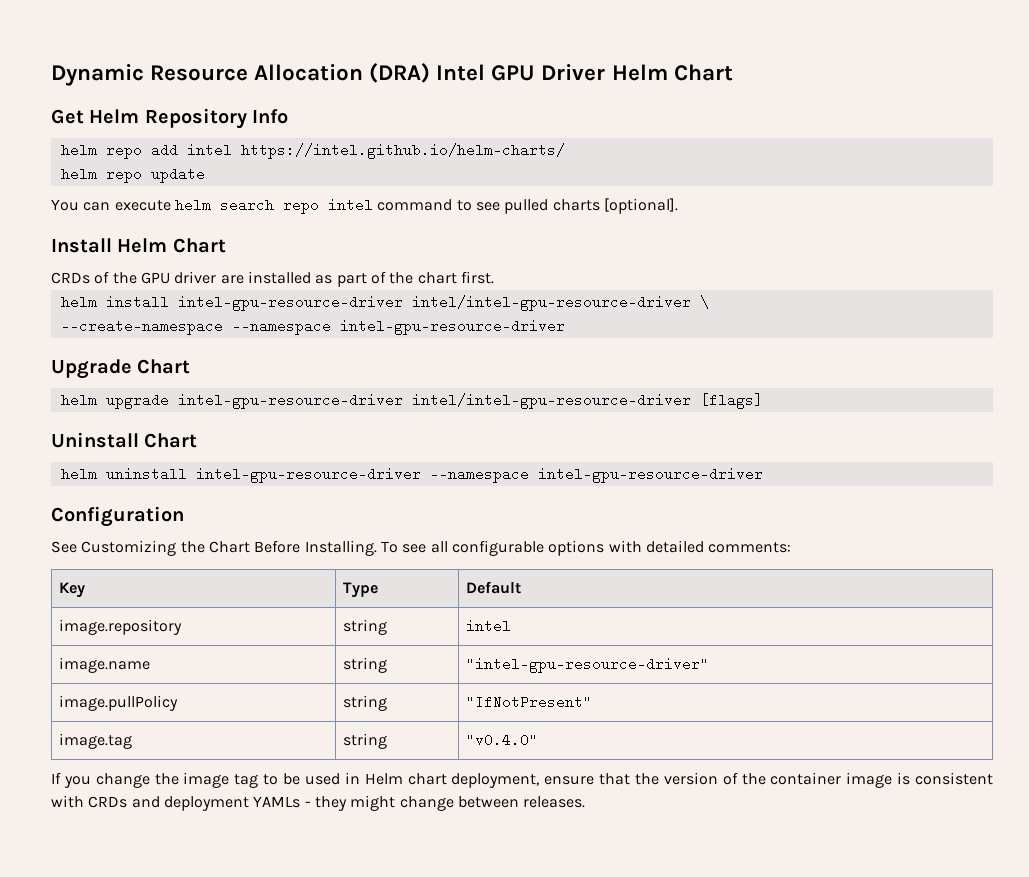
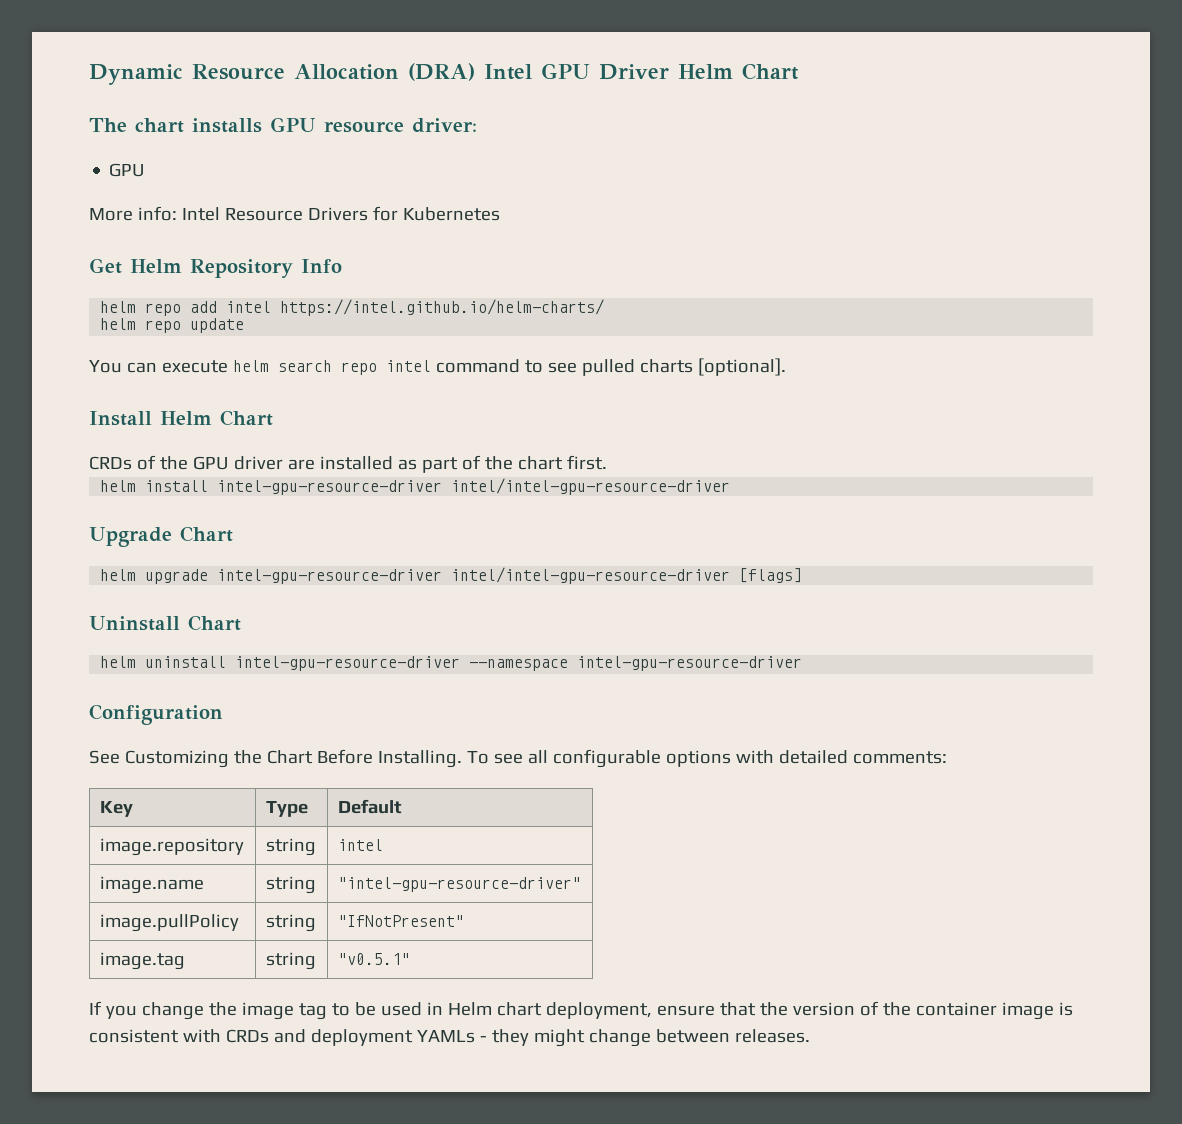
+ The chart installs GPU resource driver:
+ GPU
+ More info: Intel Resource Drivers for Kubernetes
- helm install intel-gpu-resource-driver intel/intel-gpu-resource-driver \
- --create-namespace --namespace intel-gpu-resource-driver
+ helm install intel-gpu-resource-driver intel/intel-gpu-resource-driver
- image.tag | string | "v0.4.0"
+ image.tag | string | "v0.5.1"

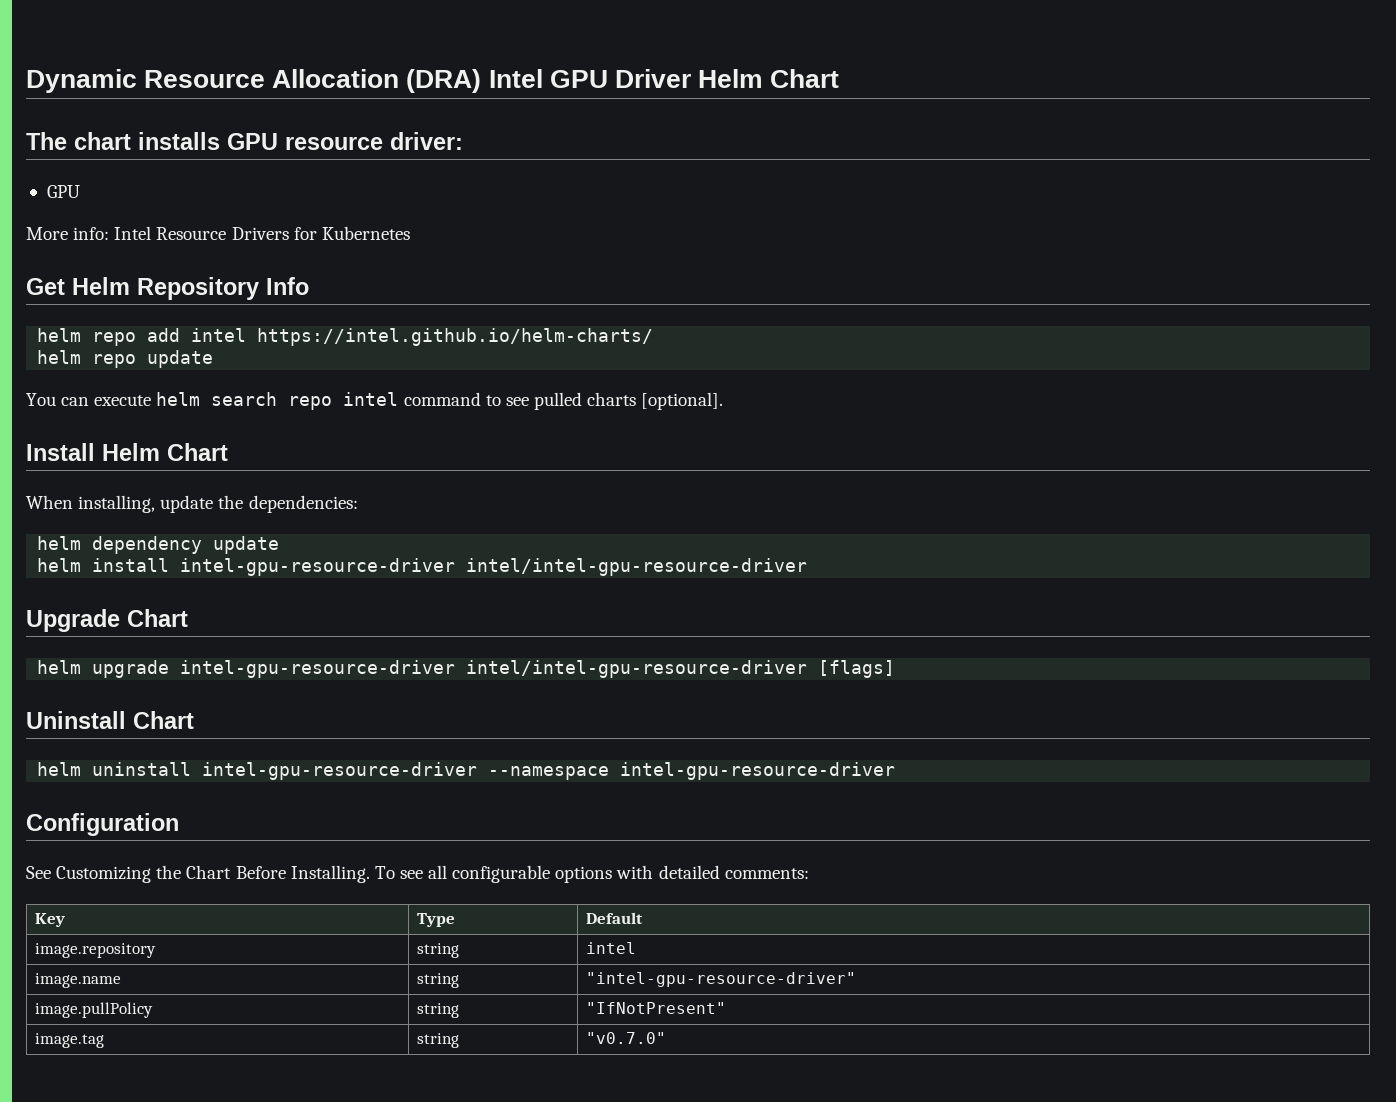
- CRDs of the GPU driver are installed as part of the chart first.
+ When installing, update the dependencies:
+ helm dependency update
- image.tag | string | "v0.5.1"
- If you change the image tag to be used in Helm chart deployment, ensure that the version of the container image is consistent with CRDs and deployment YAMLs - they might change between releases.
+ image.tag | string | "v0.7.0"

